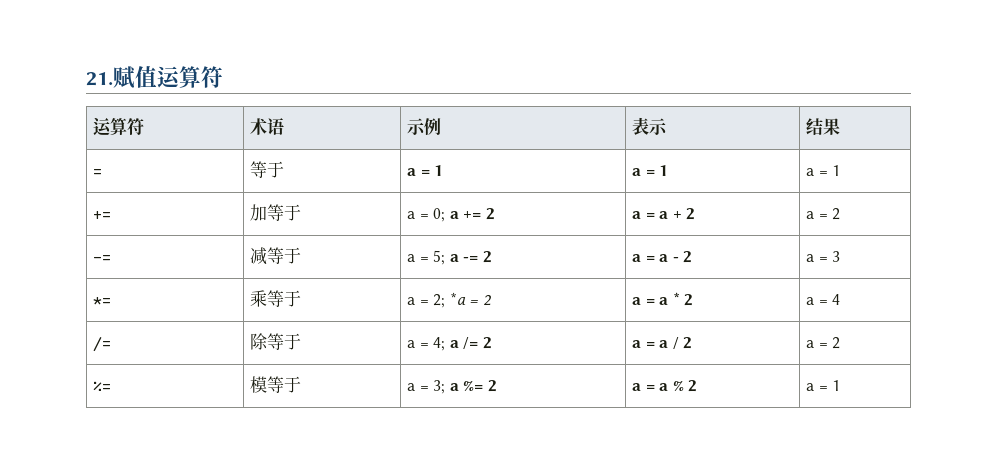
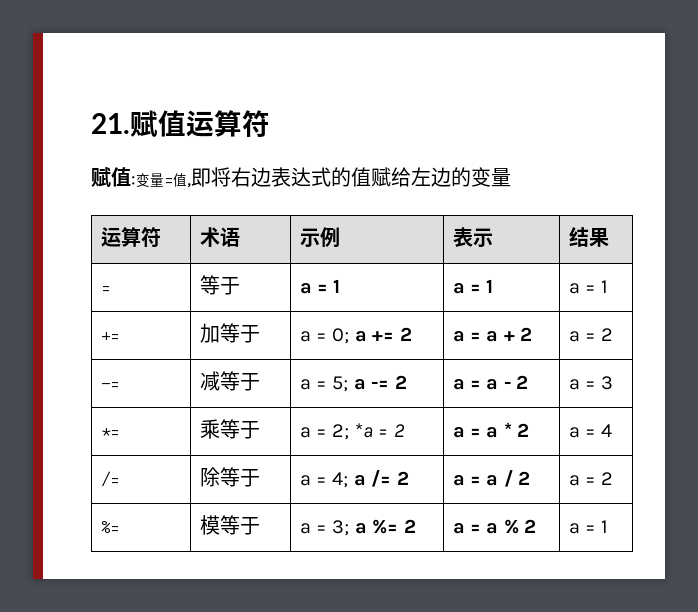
+ 赋值:变量=值,即将右边表达式的值赋给左边的变量

